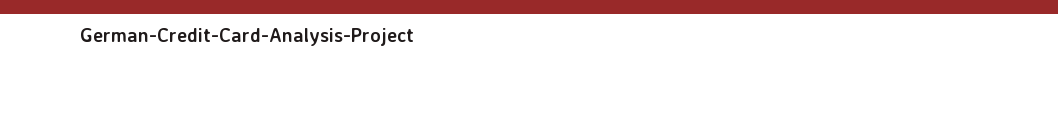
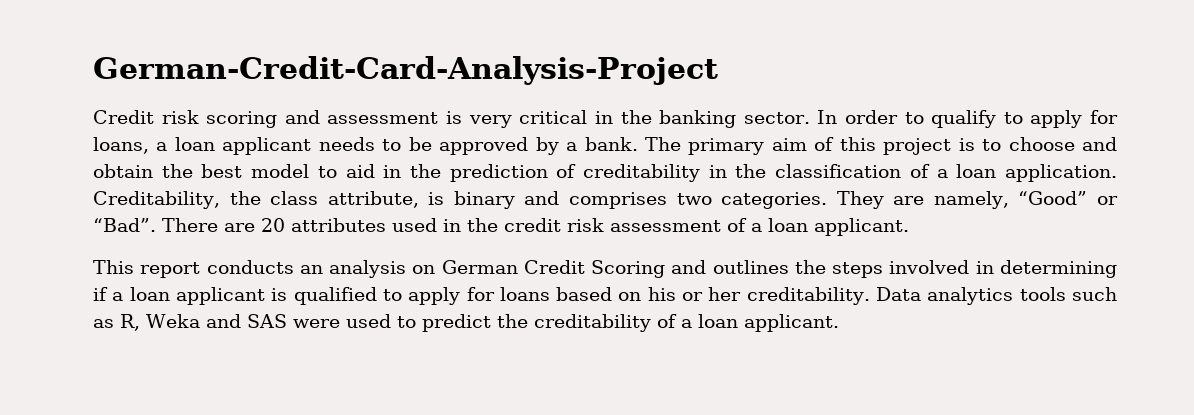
+ Credit risk scoring and assessment is very critical in the banking sector. In order to qualify to apply for loans, a loan applicant needs to be approved by a bank. The primary aim of this project is to choose and obtain the best model to aid in the prediction of creditability in the classification of a loan application. Creditability, the class attribute, is binary and comprises two categories. They are namely, “Good” or “Bad”. There are 20 attributes used in the credit risk assessment of a loan applicant.
+ This report conducts an analysis on German Credit Scoring and outlines the steps involved in determining if a loan applicant is qualified to apply for loans based on his or her creditability. Data analytics tools such as R, Weka and SAS were used to predict the creditability of a loan applicant.

